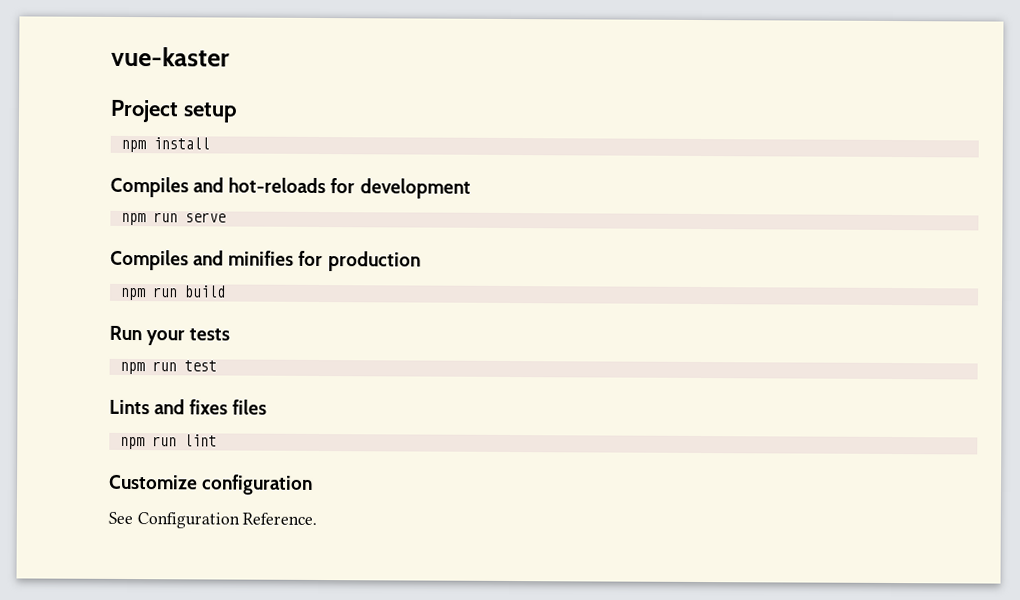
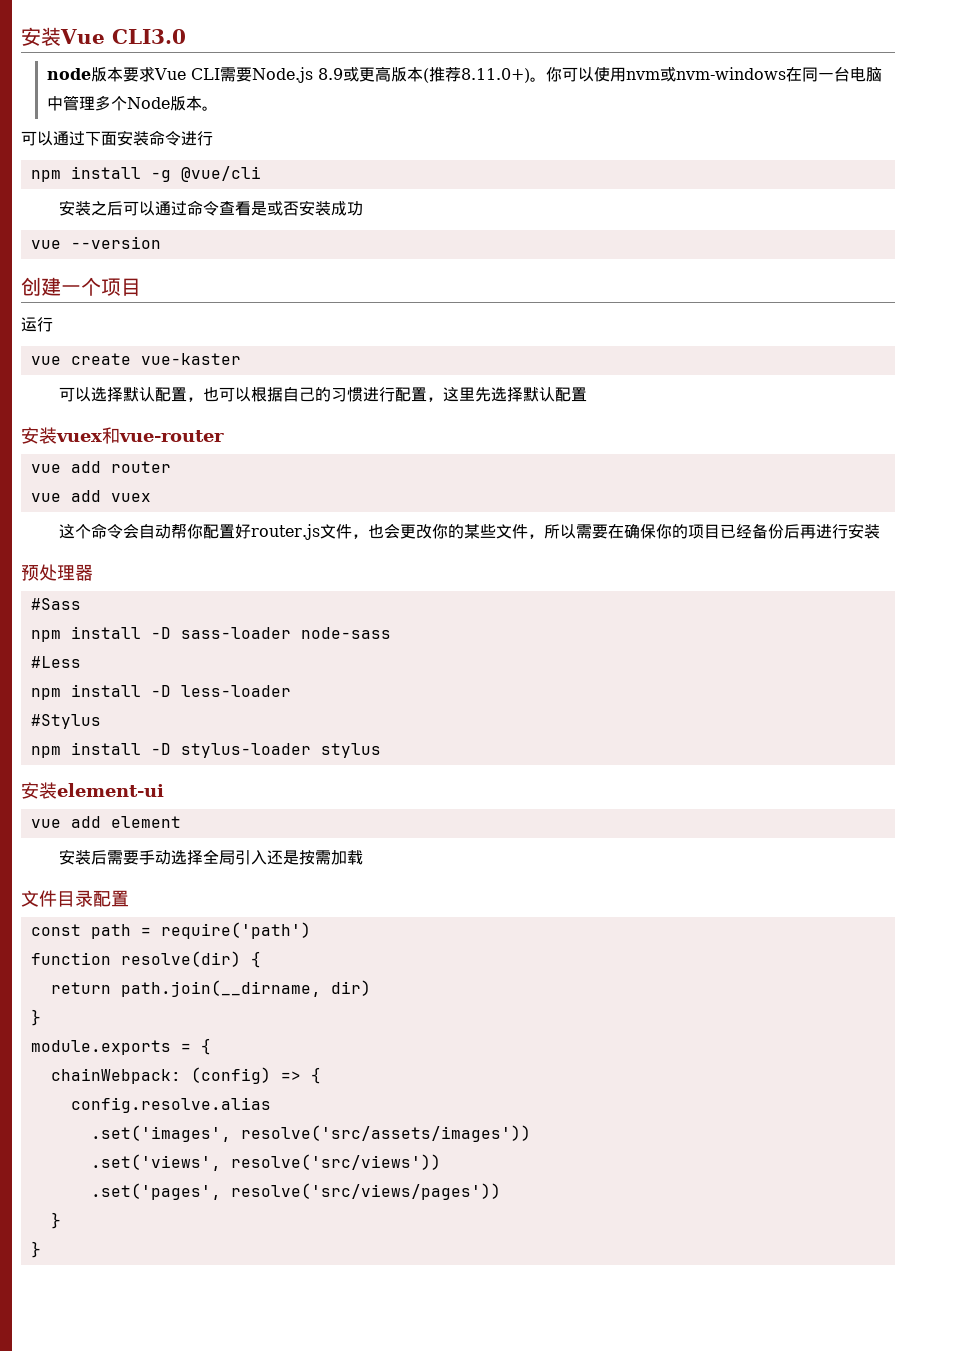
- vue-kaster
- Project setup
- npm install
- Compiles and hot-reloads for development
- npm run serve
- Compiles and minifies for production
- npm run build
- Run your tests
- npm run test
- Lints and fixes files
- npm run lint
- Customize configuration
- See Configuration Reference.
+ 安装Vue CLI3.0
+ node版本要求Vue CLI需要Node.js 8.9或更高版本(推荐8.11.0+)。你可以使用nvm或nvm-windows在同一台电脑中管理多个Node版本。
+ 可以通过下面安装命令进行
+ npm install -g @vue/cli
+ 安装之后可以通过命令查看是或否安装成功
+ vue --version
+ 创建一个项目
+ 运行
+ vue create vue-kaster
+ 可以选择默认配置，也可以根据自己的习惯进行配置，这里先选择默认配置
+ 安装vuex和vue-router
+ vue add router
+ vue add vuex
+ 这个命令会自动帮你配置好router.js文件，也会更改你的某些文件，所以需要在确保你的项目已经备份后再进行安装
+ 预处理器
+ #Sass
+ npm install -D sass-loader node-sass
+ #Less
+ npm install -D less-loader
+ #Stylus
+ npm install -D stylus-loader stylus
+ 安装element-ui
+ vue add element
+ 安装后需要手动选择全局引入还是按需加载
+ 文件目录配置
+ const path = require('path')
+ function resolve(dir) {
+ return path.join(__dirname, dir)
+ }
+ module.exports = {
+ chainWebpack: (config) => {
+ config.resolve.alias
+ .set('images', resolve('src/assets/images'))
+ .set('views', resolve('src/views'))
+ .set('pages', resolve('src/views/pages'))
+ }
+ }

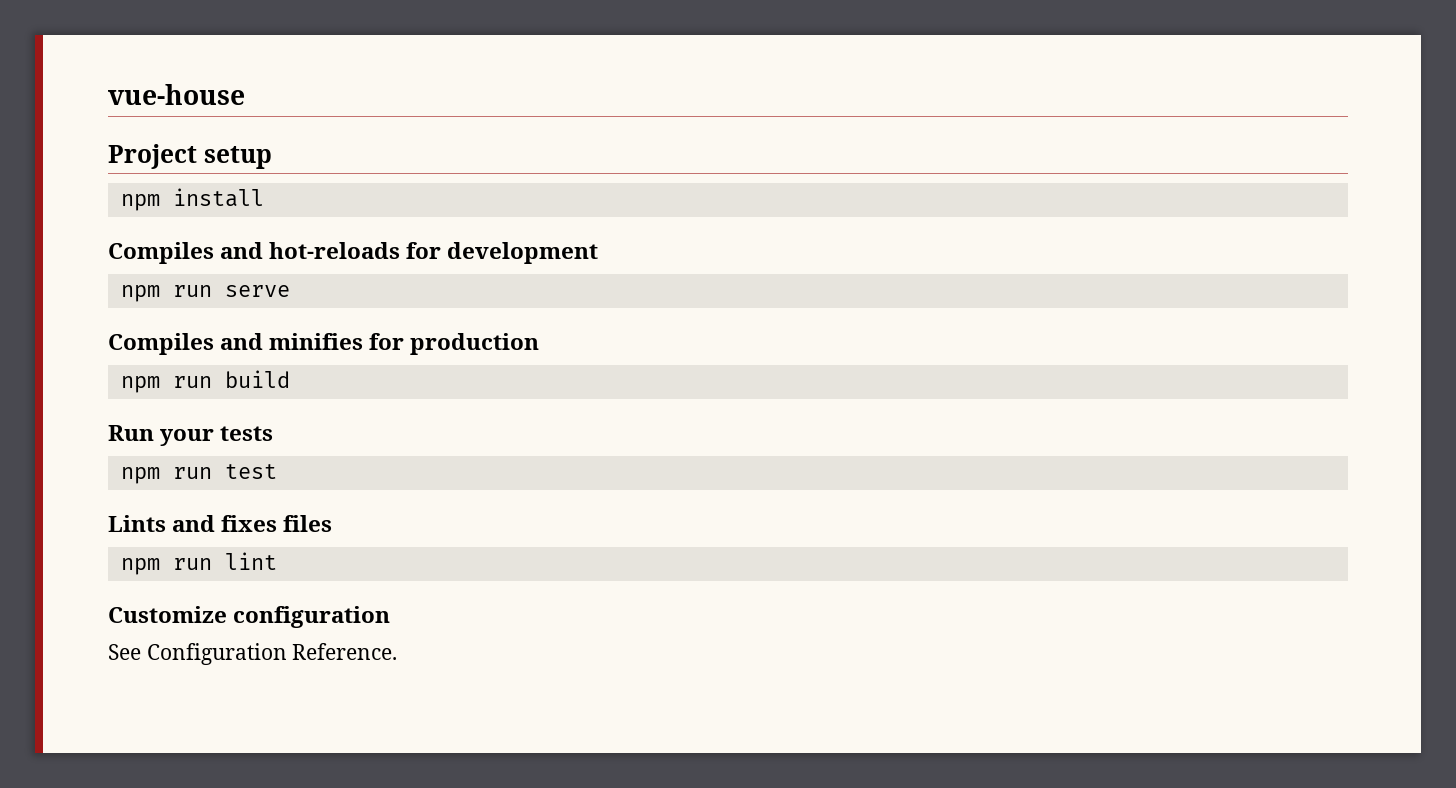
- 安装Vue CLI3.0
- node版本要求Vue CLI需要Node.js 8.9或更高版本(推荐8.11.0+)。你可以使用nvm或nvm-windows在同一台电脑中管理多个Node版本。
- 可以通过下面安装命令进行
- npm install -g @vue/cli
- 安装之后可以通过命令查看是或否安装成功
- vue --version
- 创建一个项目
- 运行
- vue create vue-kaster
- 可以选择默认配置，也可以根据自己的习惯进行配置，这里先选择默认配置
- 安装vuex和vue-router
- vue add router
- vue add vuex
- 这个命令会自动帮你配置好router.js文件，也会更改你的某些文件，所以需要在确保你的项目已经备份后再进行安装
- 预处理器
- #Sass
- npm install -D sass-loader node-sass
- #Less
- npm install -D less-loader
- #Stylus
- npm install -D stylus-loader stylus
- 安装element-ui
- vue add element
- 安装后需要手动选择全局引入还是按需加载
- 文件目录配置
- const path = require('path')
- function resolve(dir) {
- return path.join(__dirname, dir)
- }
- module.exports = {
- chainWebpack: (config) => {
- config.resolve.alias
- .set('images', resolve('src/assets/images'))
- .set('views', resolve('src/views'))
- .set('pages', resolve('src/views/pages'))
- }
- }
+ vue-house
+ Project setup
+ npm install
+ Compiles and hot-reloads for development
+ npm run serve
+ Compiles and minifies for production
+ npm run build
+ Run your tests
+ npm run test
+ Lints and fixes files
+ npm run lint
+ Customize configuration
+ See Configuration Reference.

